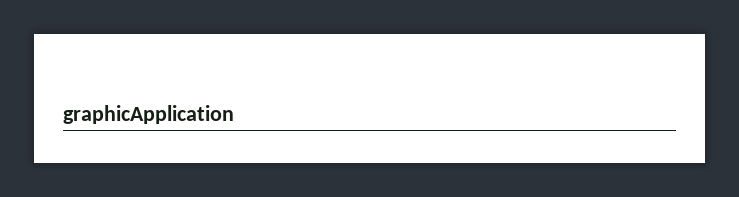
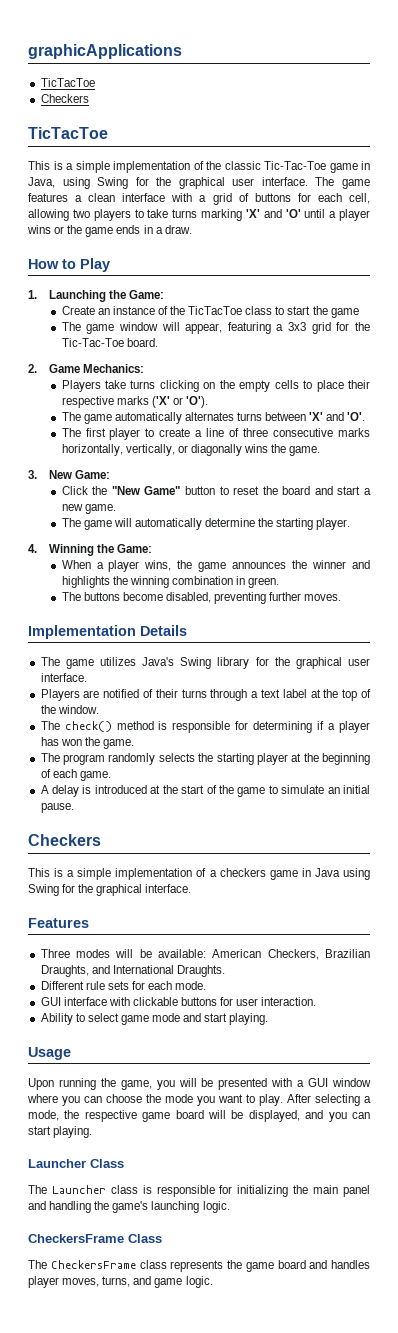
- graphicApplication
+ graphicApplications
+ TicTacToe
+ Checkers
+ TicTacToe
+ This is a simple implementation of the classic Tic-Tac-Toe game in Java, using Swing for the graphical user interface. The game features a clean interface with a grid of buttons for each cell, allowing two players to take turns marking 'X' and 'O' until a player wins or the game ends in a draw.
+ How to Play
+ 1. Launching the Game:
+ Create an instance of the TicTacToe class to start the game
+ The game window will appear, featuring a 3x3 grid for the Tic-Tac-Toe board.
+ 2. Game Mechanics:
+ Players take turns clicking on the empty cells to place their respective marks ('X' or 'O').
+ The game automatically alternates turns between 'X' and 'O'.
+ The first player to create a line of three consecutive marks horizontally, vertically, or diagonally wins the game.
+ 3. New Game:
+ Click the "New Game" button to reset the board and start a new game.
+ The game will automatically determine the starting player.
+ 4. Winning the Game:
+ When a player wins, the game announces the winner and highlights the winning combination in green.
+ The buttons become disabled, preventing further moves.
+ Implementation Details
+ The game utilizes Java's Swing library for the graphical user interface.
+ Players are notified of their turns through a text label at the top of the window.
+ The check() method is responsible for determining if a player has won the game.
+ The program randomly selects the starting player at the beginning of each game.
+ A delay is introduced at the start of the game to simulate an initial pause.
+ Checkers
+ This is a simple implementation of a checkers game in Java using Swing for the graphical interface.
+ Features
+ Three modes will be available: American Checkers, Brazilian Draughts, and International Draughts.
+ Different rule sets for each mode.
+ GUI interface with clickable buttons for user interaction.
+ Ability to select game mode and start playing.
+ Usage
+ Upon running the game, you will be presented with a GUI window where you can choose the mode you want to play. After selecting a mode, the respective game board will be displayed, and you can start playing.
+ Launcher Class
+ The Launcher class is responsible for initializing the main panel and handling the game's launching logic.
+ CheckersFrame Class
+ The CheckersFrame class represents the game board and handles player moves, turns, and game logic.

